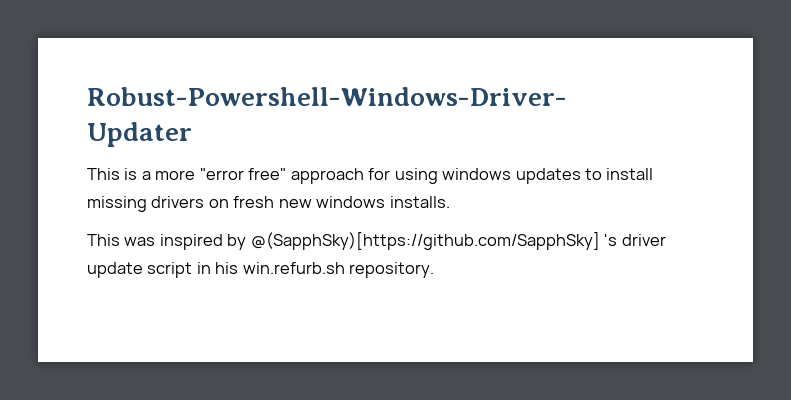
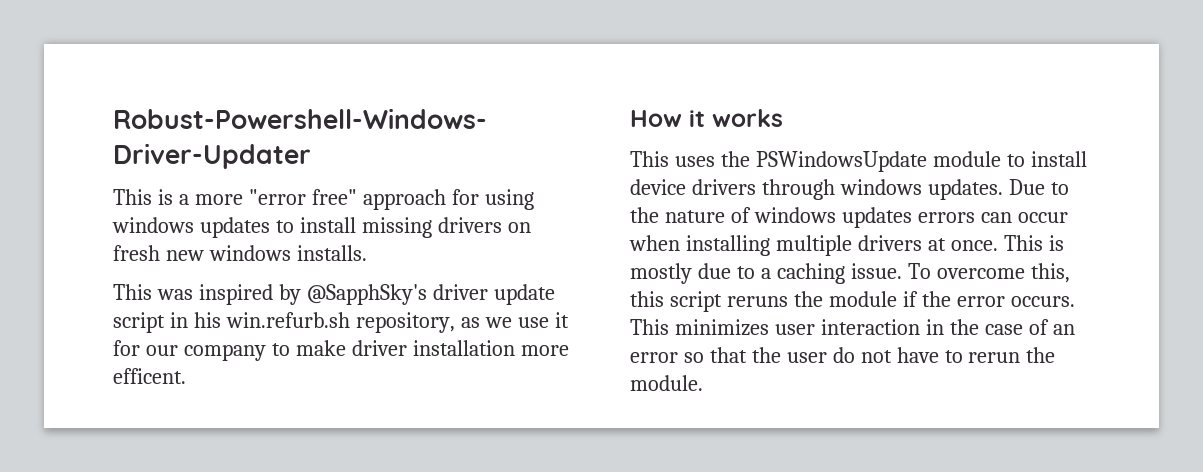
- This was inspired by @(SapphSky)[https://github.com/SapphSky] 's driver update script in his win.refurb.sh repository.
+ This was inspired by @SapphSky's driver update script in his win.refurb.sh repository, as we use it for our company to make driver installation more efficent.
+ How it works
+ This uses the PSWindowsUpdate module to install device drivers through windows updates. Due to the nature of windows updates errors can occur when installing multiple drivers at once. This is mostly due to a caching issue. To overcome this, this script reruns the module if the error occurs. This minimizes user interaction in the case of an error so that the user do not have to rerun the module.

